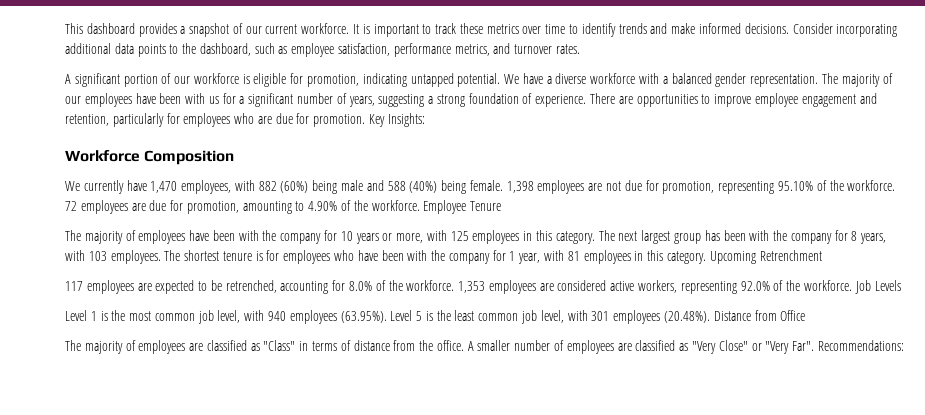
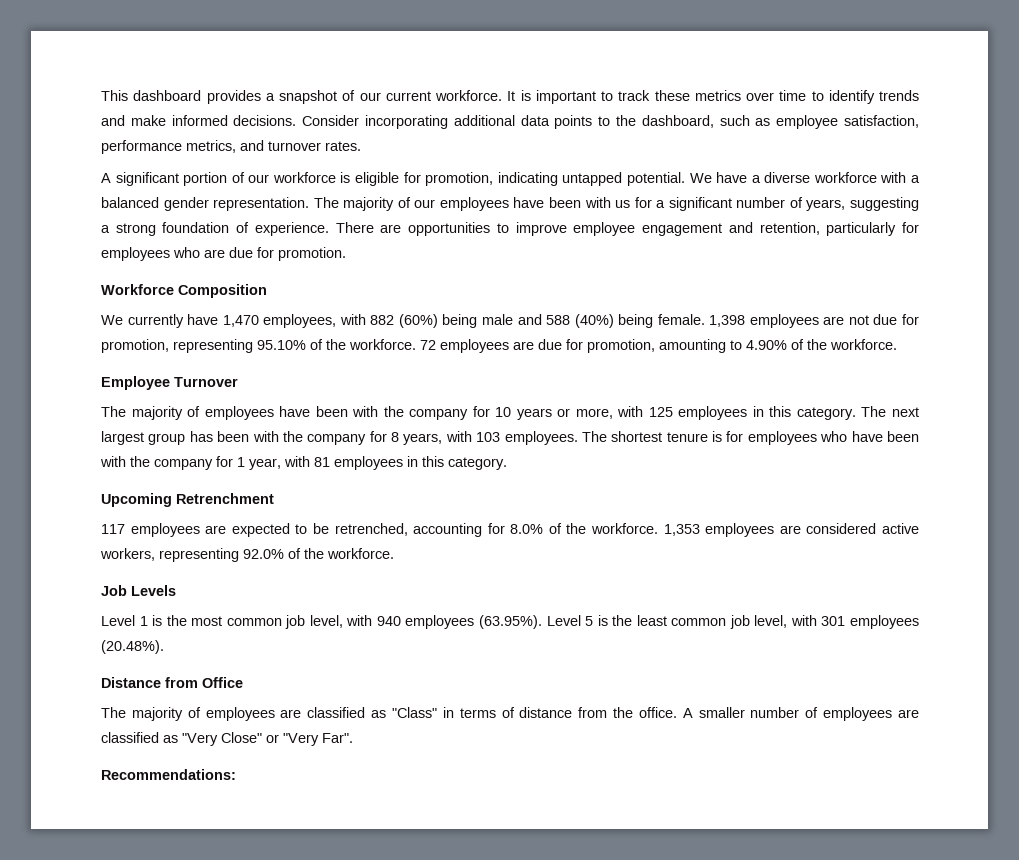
- Key Insights:
- 72 employees are due for promotion, amounting to 4.90% of the workforce. Employee Tenure
+ 72 employees are due for promotion, amounting to 4.90% of the workforce.
+ Employee Turnover
- The shortest tenure is for employees who have been with the company for 1 year, with 81 employees in this category. Upcoming Retrenchment
+ The shortest tenure is for employees who have been with the company for 1 year, with 81 employees in this category.
+ Upcoming Retrenchment
- 1,353 employees are considered active workers, representing 92.0% of the workforce. Job Levels
+ 1,353 employees are considered active workers, representing 92.0% of the workforce.
+ Job Levels
- Level 1 is the most common job level, with 940 employees (63.95%). Level 5 is the least common job level, with 301 employees (20.48%). Distance from Office
+ Level 1 is the most common job level, with 940 employees (63.95%). Level 5 is the least common job level, with 301 employees (20.48%).
+ Distance from Office
- A smaller number of employees are classified as "Very Close" or "Very Far". Recommendations:
+ A smaller number of employees are classified as "Very Close" or "Very Far".
+ Recommendations:

